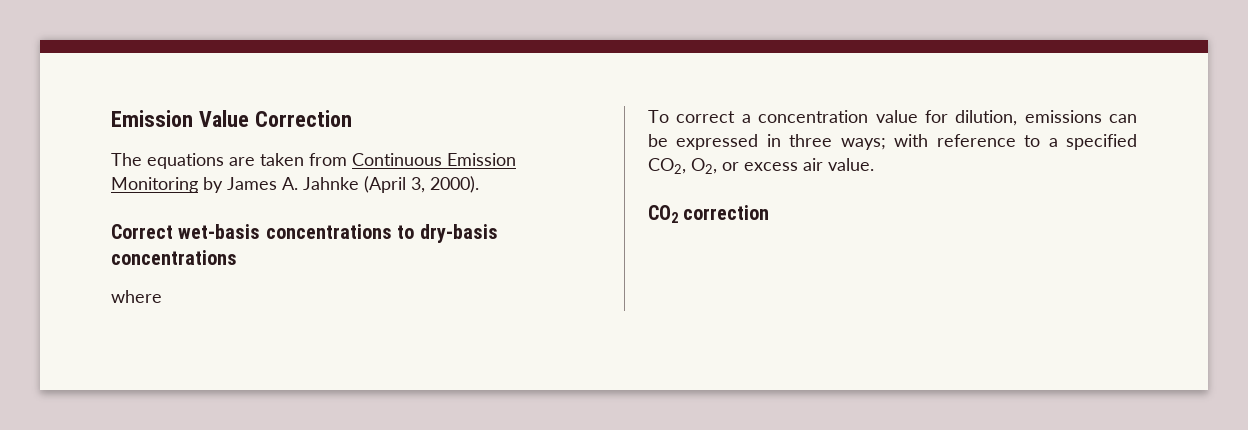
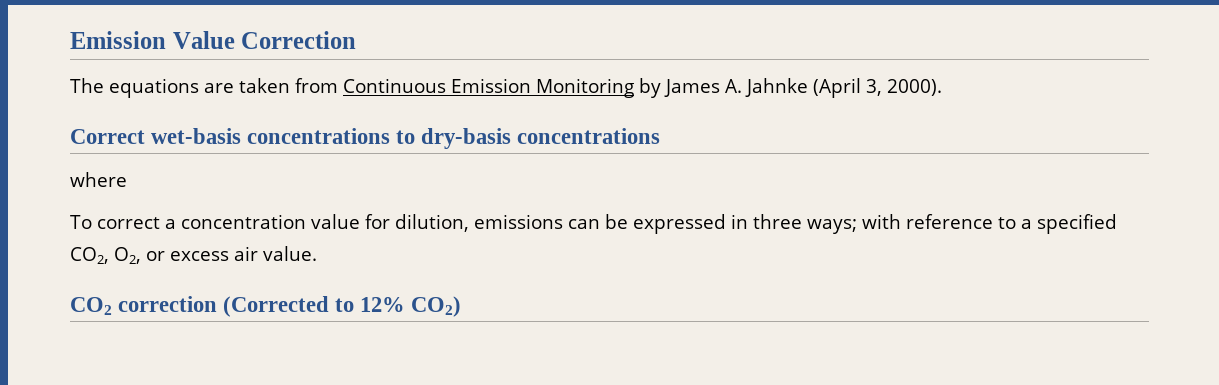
- CO2 correction
+ CO2 correction (Corrected to 12% CO2)

